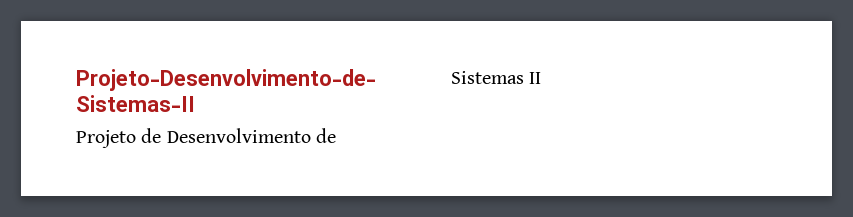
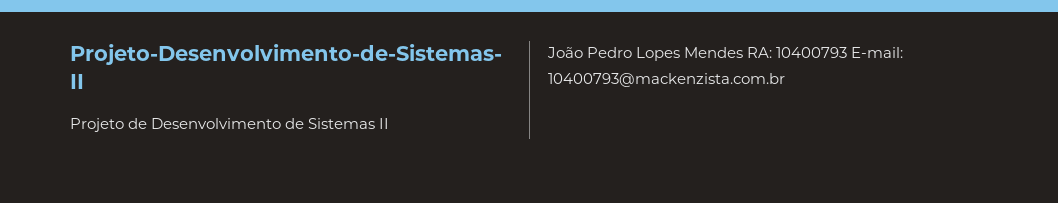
+ João Pedro Lopes Mendes RA: 10400793 E-mail: 10400793@mackenzista.com.br

